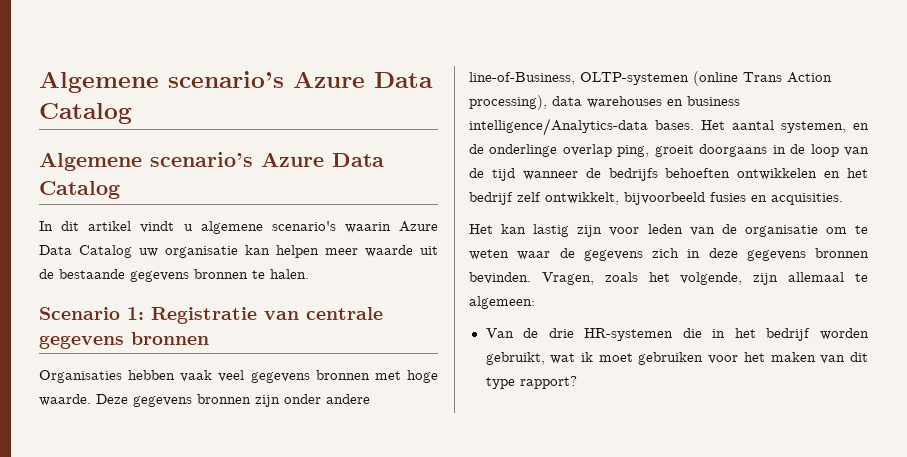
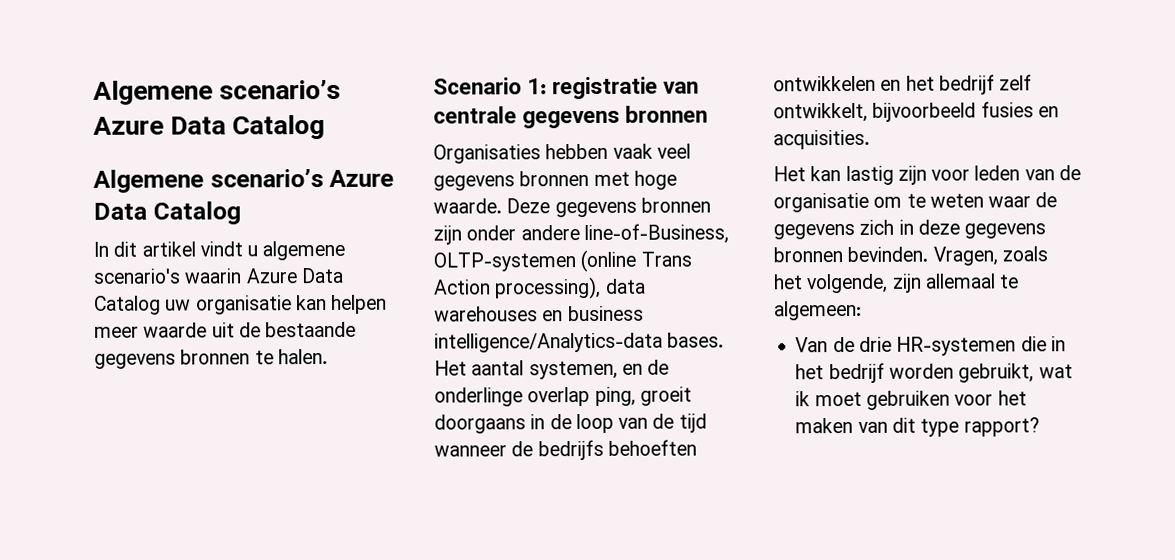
- Scenario 1: Registratie van centrale gegevens bronnen
+ Scenario 1: registratie van centrale gegevens bronnen

